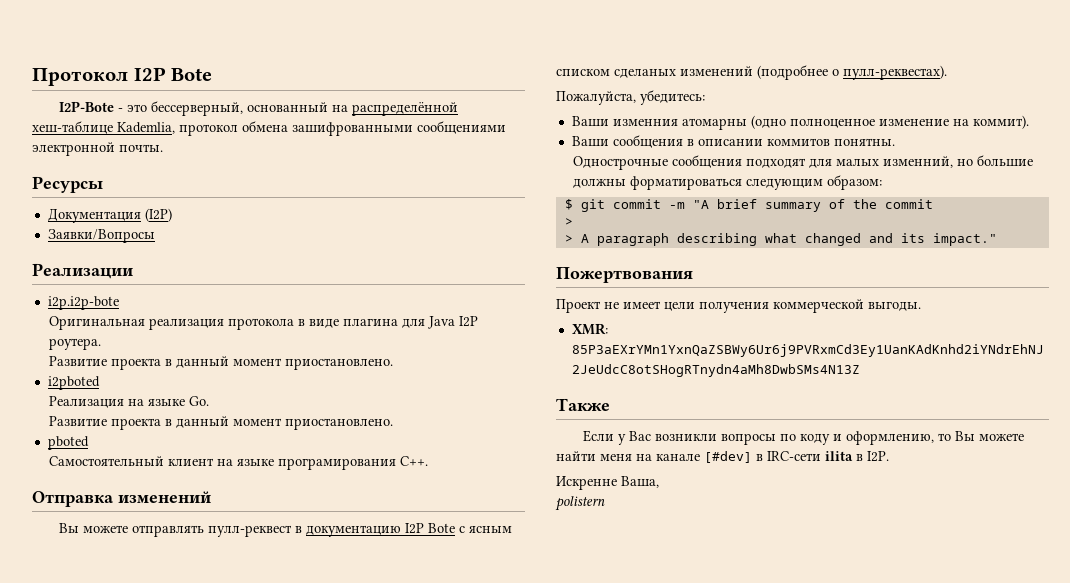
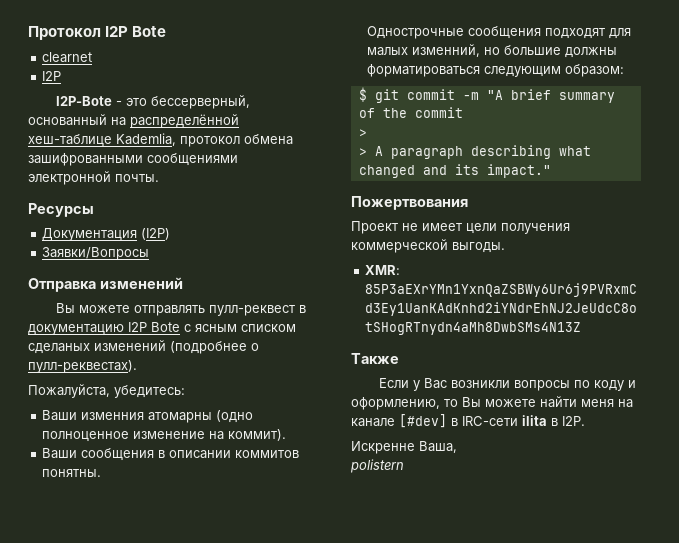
+ clearnet
+ I2P
- Реализации
- i2p.i2p-bote
- Оригинальная реализация протокола в виде плагина для Java I2P роутера.
- Развитие проекта в данный момент приостановлено.
- i2pboted
- Реализация на языке Go.
- Развитие проекта в данный момент приостановлено.
- pboted
- Самостоятельный клиент на языке програмирования C++.

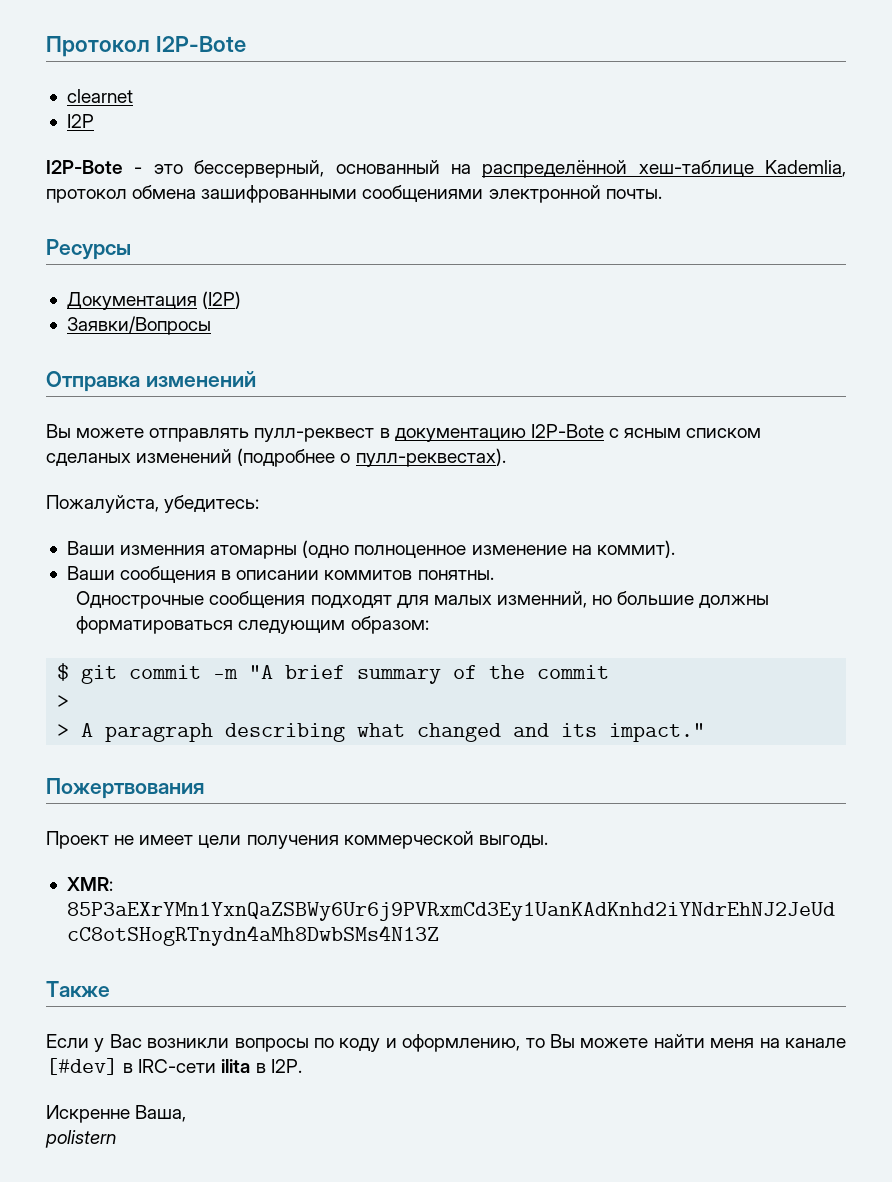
- Протокол I2P Bote
+ Протокол I2P-Bote
- Вы можете отправлять пулл-реквест в документацию I2P Bote с ясным списком сделаных изменений (подробнее о пулл-реквестах).
+ Вы можете отправлять пулл-реквест в документацию I2P-Bote с ясным списком сделаных изменений (подробнее о пулл-реквестах).

